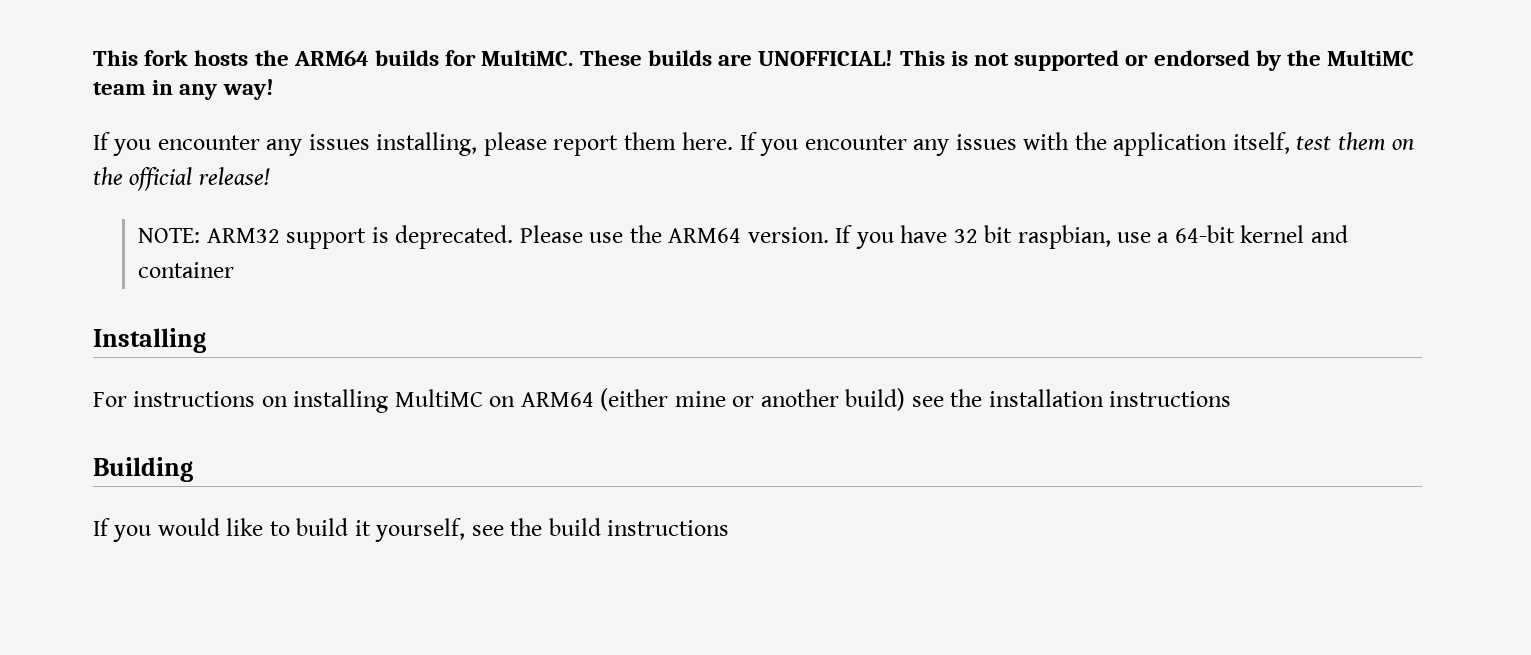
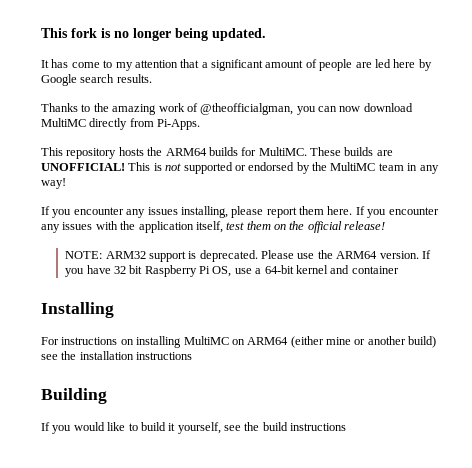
- This fork hosts the ARM64 builds for MultiMC.
+ This fork is no longer being updated.
+ It has come to my attention that a significant amount of people are led here by Google search results.
+ Thanks to the amazing work of @theofficialgman, you can now download MultiMC directly from Pi-Apps.
+ This repository hosts the ARM64 builds for MultiMC.
- If you have 32 bit raspbian, use a 64-bit kernel and container
+ If you have 32 bit Raspberry Pi OS, use a 64-bit kernel and container

